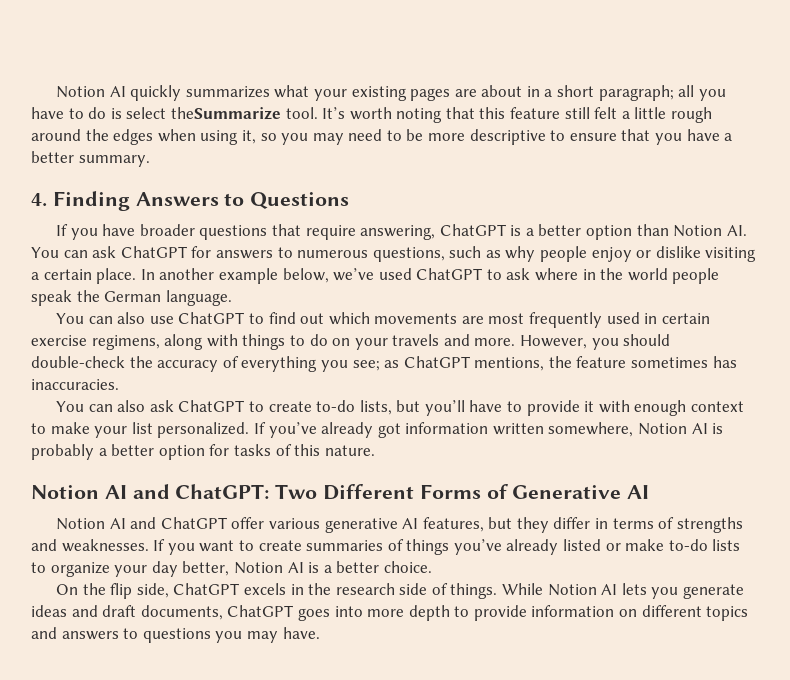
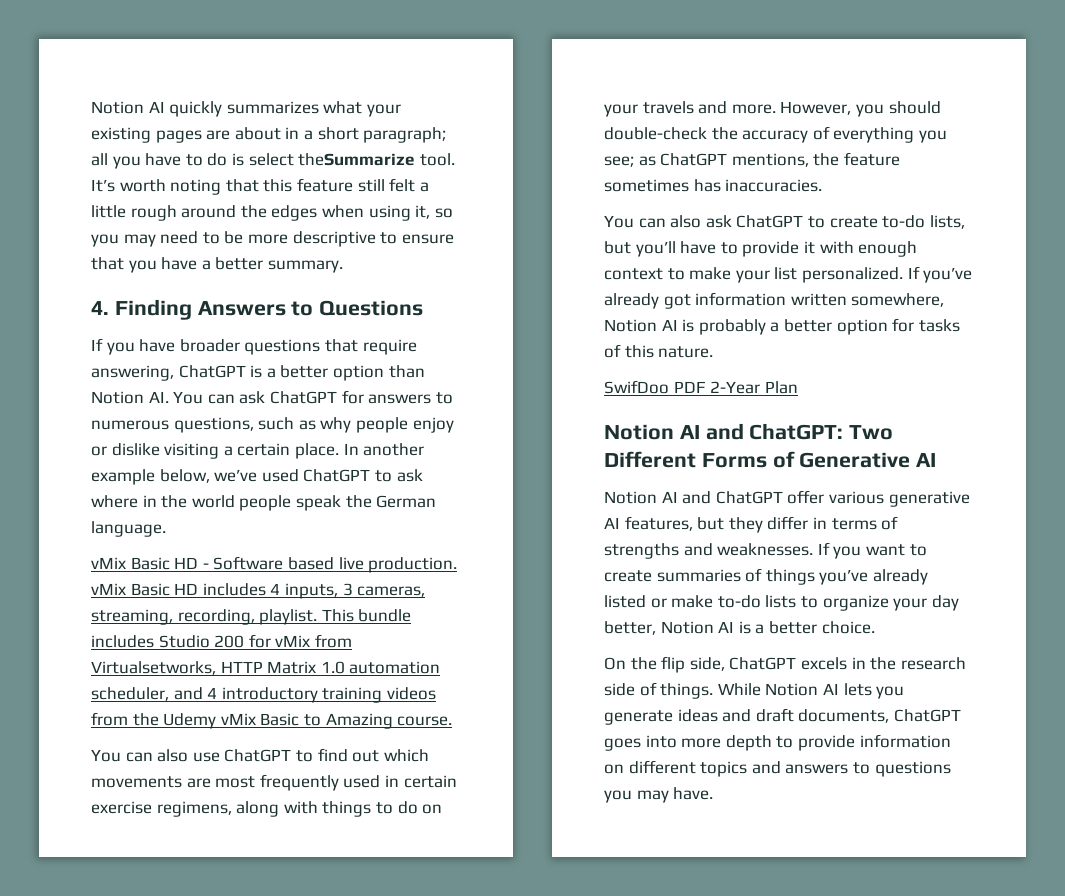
+ vMix Basic HD - Software based live production. vMix Basic HD includes 4 inputs, 3 cameras, streaming, recording, playlist. This bundle includes Studio 200 for vMix from Virtualsetworks, HTTP Matrix 1.0 automation scheduler, and 4 introductory training videos from the Udemy vMix Basic to Amazing course.
+ SwifDoo PDF 2-Year Plan

